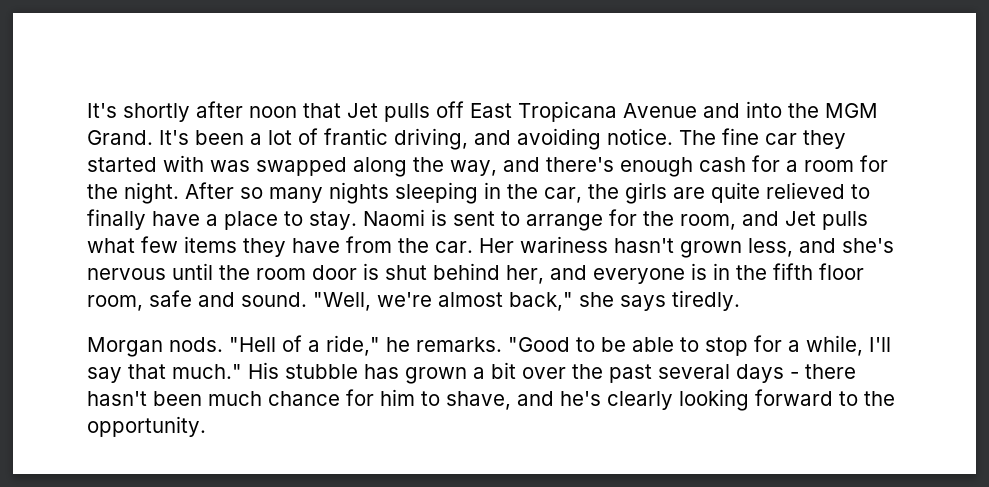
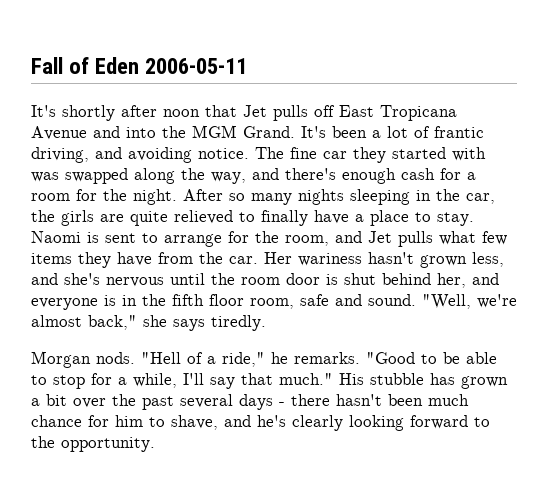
+ Fall of Eden 2006-05-11

